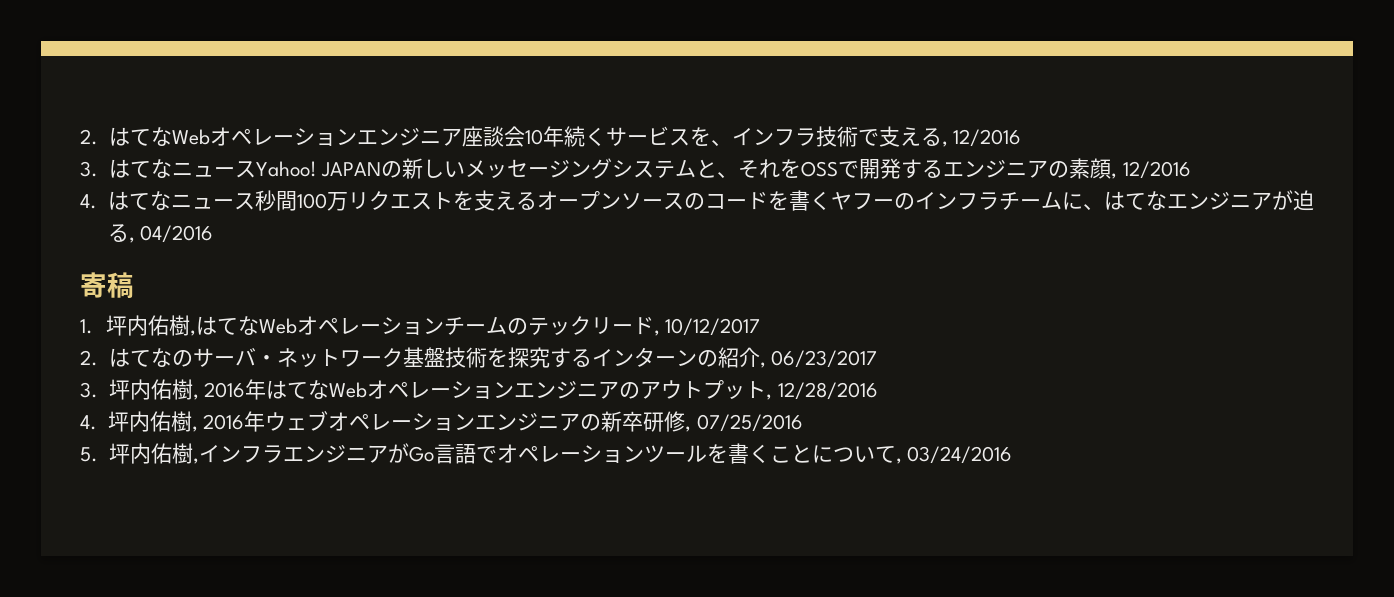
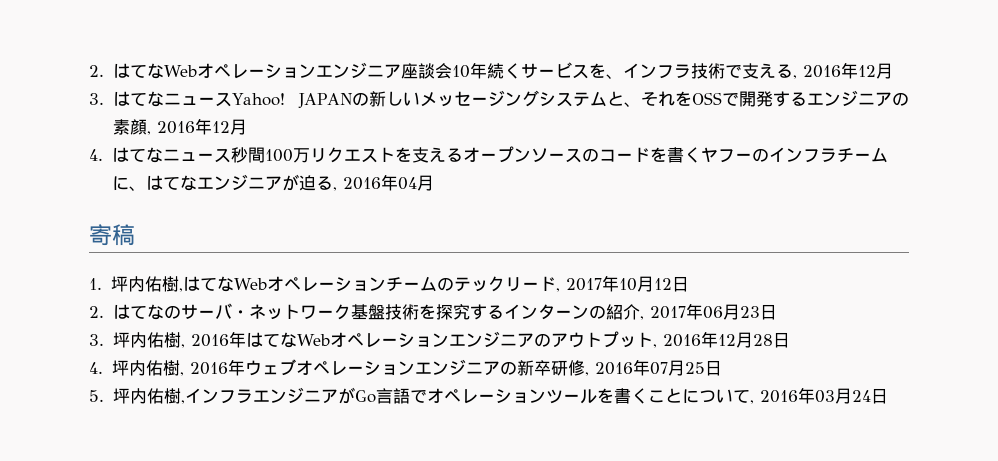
- 2.はてなWebオペレーションエンジニア座談会10年続くサービスを、インフラ技術で支える, 12/2016
+ 2.はてなWebオペレーションエンジニア座談会10年続くサービスを、インフラ技術で支える, 2016年12月
- JAPANの新しいメッセージングシステムと、それをOSSで開発するエンジニアの素顔, 12/2016
+ JAPANの新しいメッセージングシステムと、それをOSSで開発するエンジニアの素顔, 2016年12月
- 4.はてなニュース秒間100万リクエストを支えるオープンソースのコードを書くヤフーのインフラチームに、はてなエンジニアが迫る, 04/2016
+ 4.はてなニュース秒間100万リクエストを支えるオープンソースのコードを書くヤフーのインフラチームに、はてなエンジニアが迫る, 2016年04月
- 1.坪内佑樹,はてなWebオペレーションチームのテックリード, 10/12/2017
+ 1.坪内佑樹,はてなWebオペレーションチームのテックリード, 2017年10月12日
- 2.はてなのサーバ・ネットワーク基盤技術を探究するインターンの紹介, 06/23/2017
+ 2.はてなのサーバ・ネットワーク基盤技術を探究するインターンの紹介, 2017年06月23日
- 3.坪内佑樹, 2016年はてなWebオペレーションエンジニアのアウトプット, 12/28/2016
+ 3.坪内佑樹, 2016年はてなWebオペレーションエンジニアのアウトプット, 2016年12月28日
- 4.坪内佑樹, 2016年ウェブオペレーションエンジニアの新卒研修, 07/25/2016
+ 4.坪内佑樹, 2016年ウェブオペレーションエンジニアの新卒研修, 2016年07月25日
- 5.坪内佑樹,インフラエンジニアがGo言語でオペレーションツールを書くことについて, 03/24/2016
+ 5.坪内佑樹,インフラエンジニアがGo言語でオペレーションツールを書くことについて, 2016年03月24日

